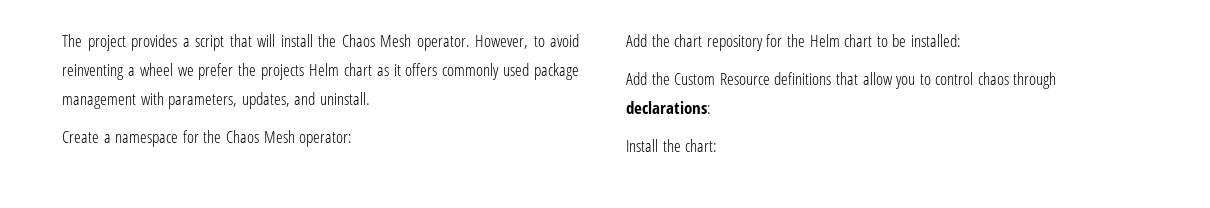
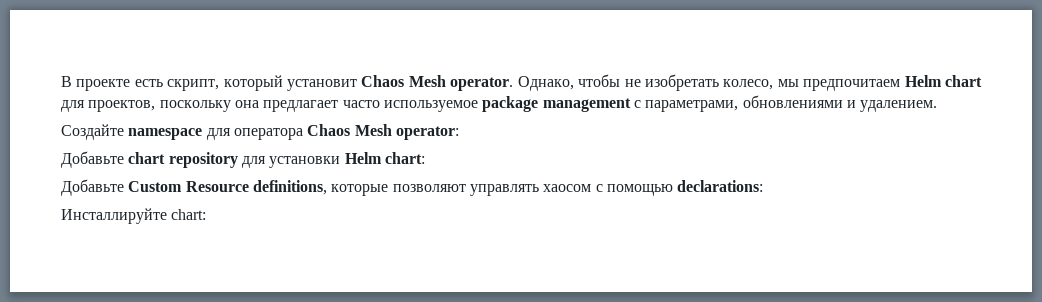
- The project provides a script that will install the Chaos Mesh operator. However, to avoid reinventing a wheel we prefer the projects Helm chart as it offers commonly used package management with parameters, updates, and uninstall.
- Create a namespace for the Chaos Mesh operator:
- Add the chart repository for the Helm chart to be installed:
- Add the Custom Resource definitions that allow you to control chaos through declarations:
+ В проекте есть скрипт, который установит Chaos Mesh operator. Однако, чтобы не изобретать колесо, мы предпочитаем Helm chart для проектов, поскольку она предлагает часто используемое package management с параметрами, обновлениями и удалением.
+ Создайте namespace для оператора Chaos Mesh operator:
+ Добавьте chart repository для установки Helm chart:
+ Добавьте Custom Resource definitions, которые позволяют управлять хаосом с помощью declarations:
- Install the chart:
+ Инсталлируйте chart:

